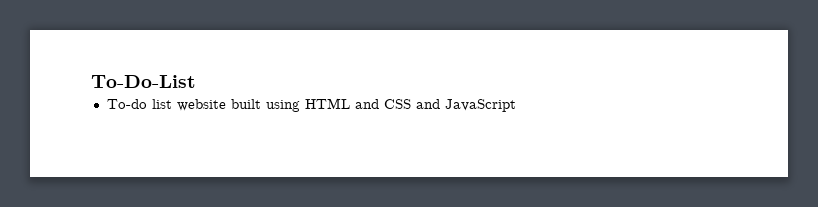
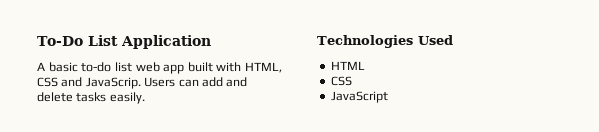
- To-Do-List
- To-do list website built using HTML and CSS and JavaScript
+ To-Do List Application
+ A basic to-do list web app built with HTML, CSS and JavaScrip. Users can add and delete tasks easily.
+ Technologies Used
+ HTML
+ CSS
+ JavaScript

